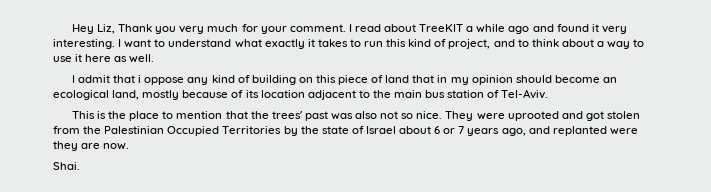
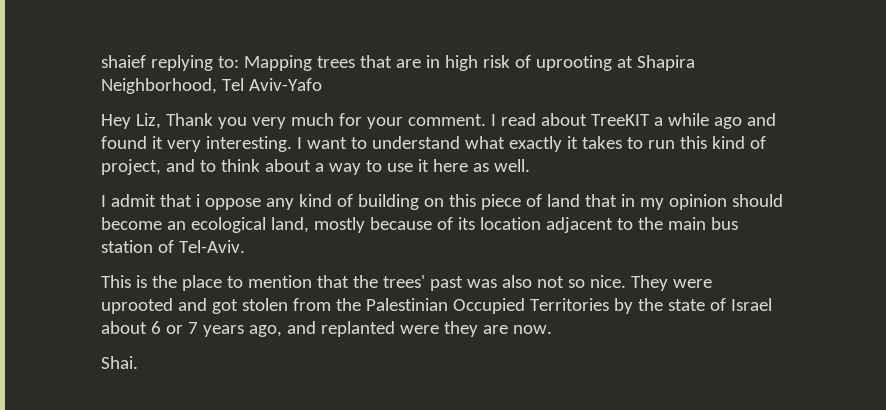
+ shaief replying to: Mapping trees that are in high risk of uprooting at Shapira Neighborhood, Tel Aviv-Yafo

